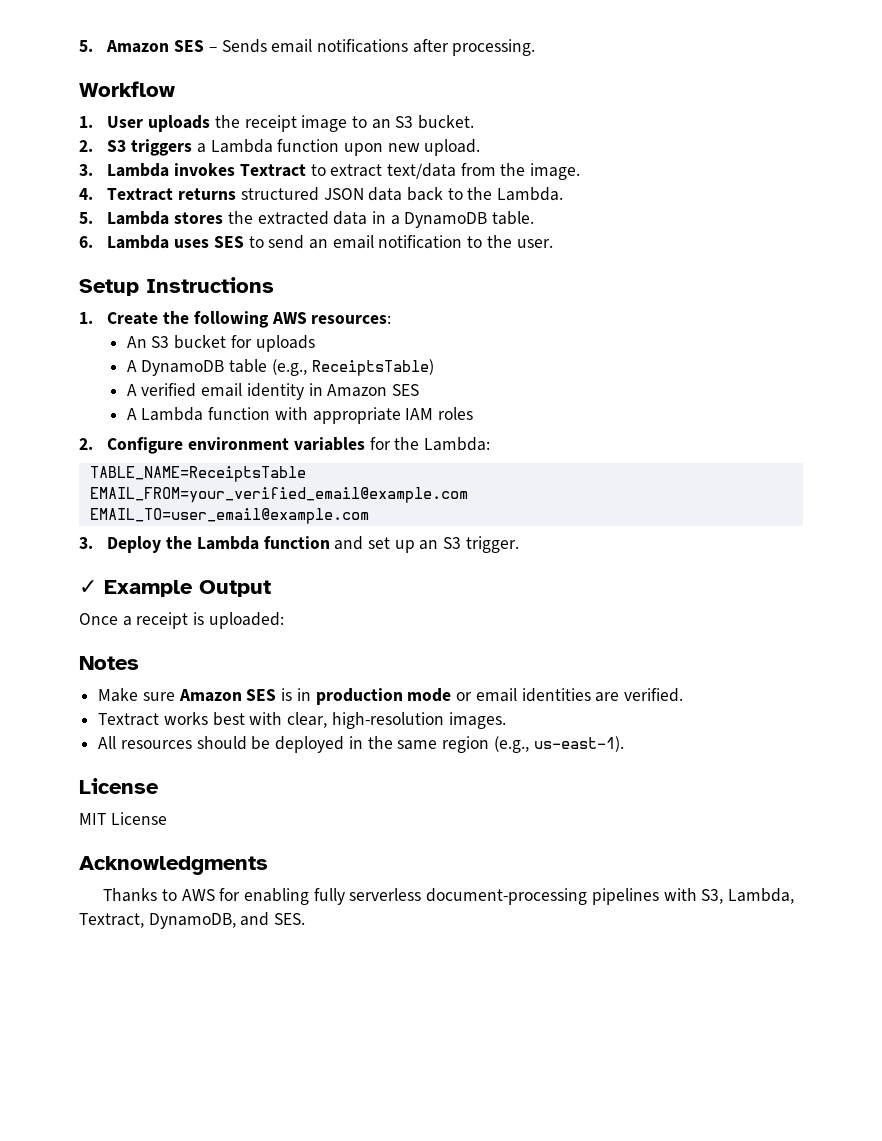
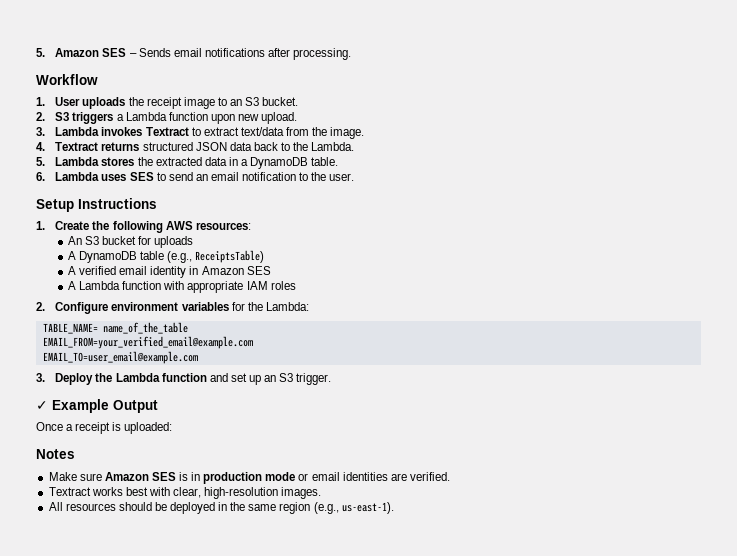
- TABLE_NAME=ReceiptsTable
+ TABLE_NAME= name_of_the_table
  All resources should be deployed in the same region (e.g., us-east-1).
- License
- MIT License
- Acknowledgments
- Thanks to AWS for enabling fully serverless document-processing pipelines with S3, Lambda, Textract, DynamoDB, and SES.

